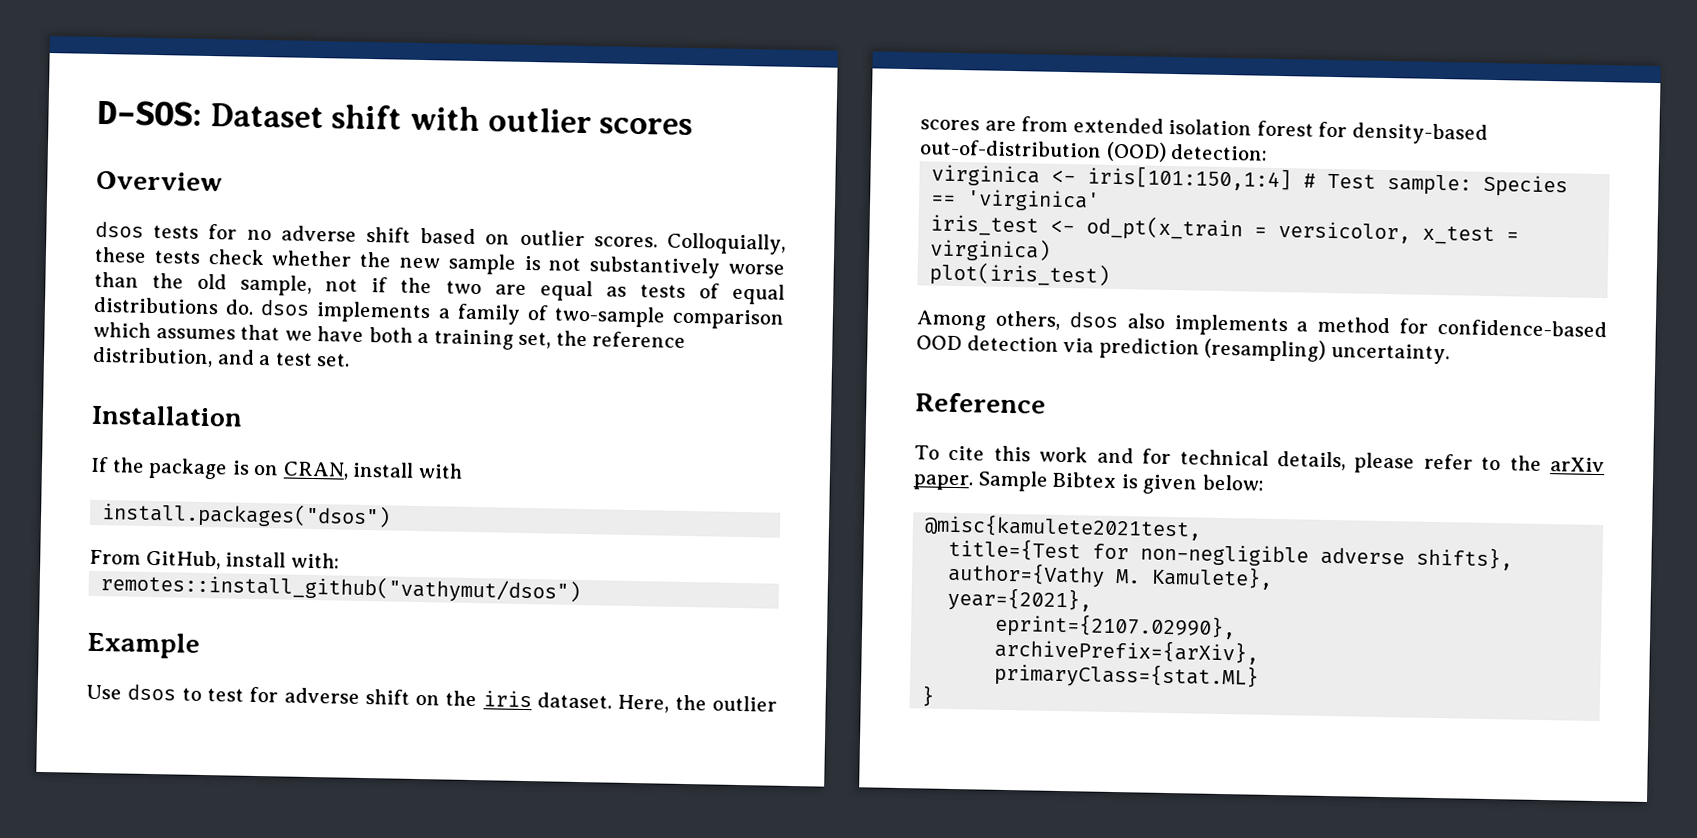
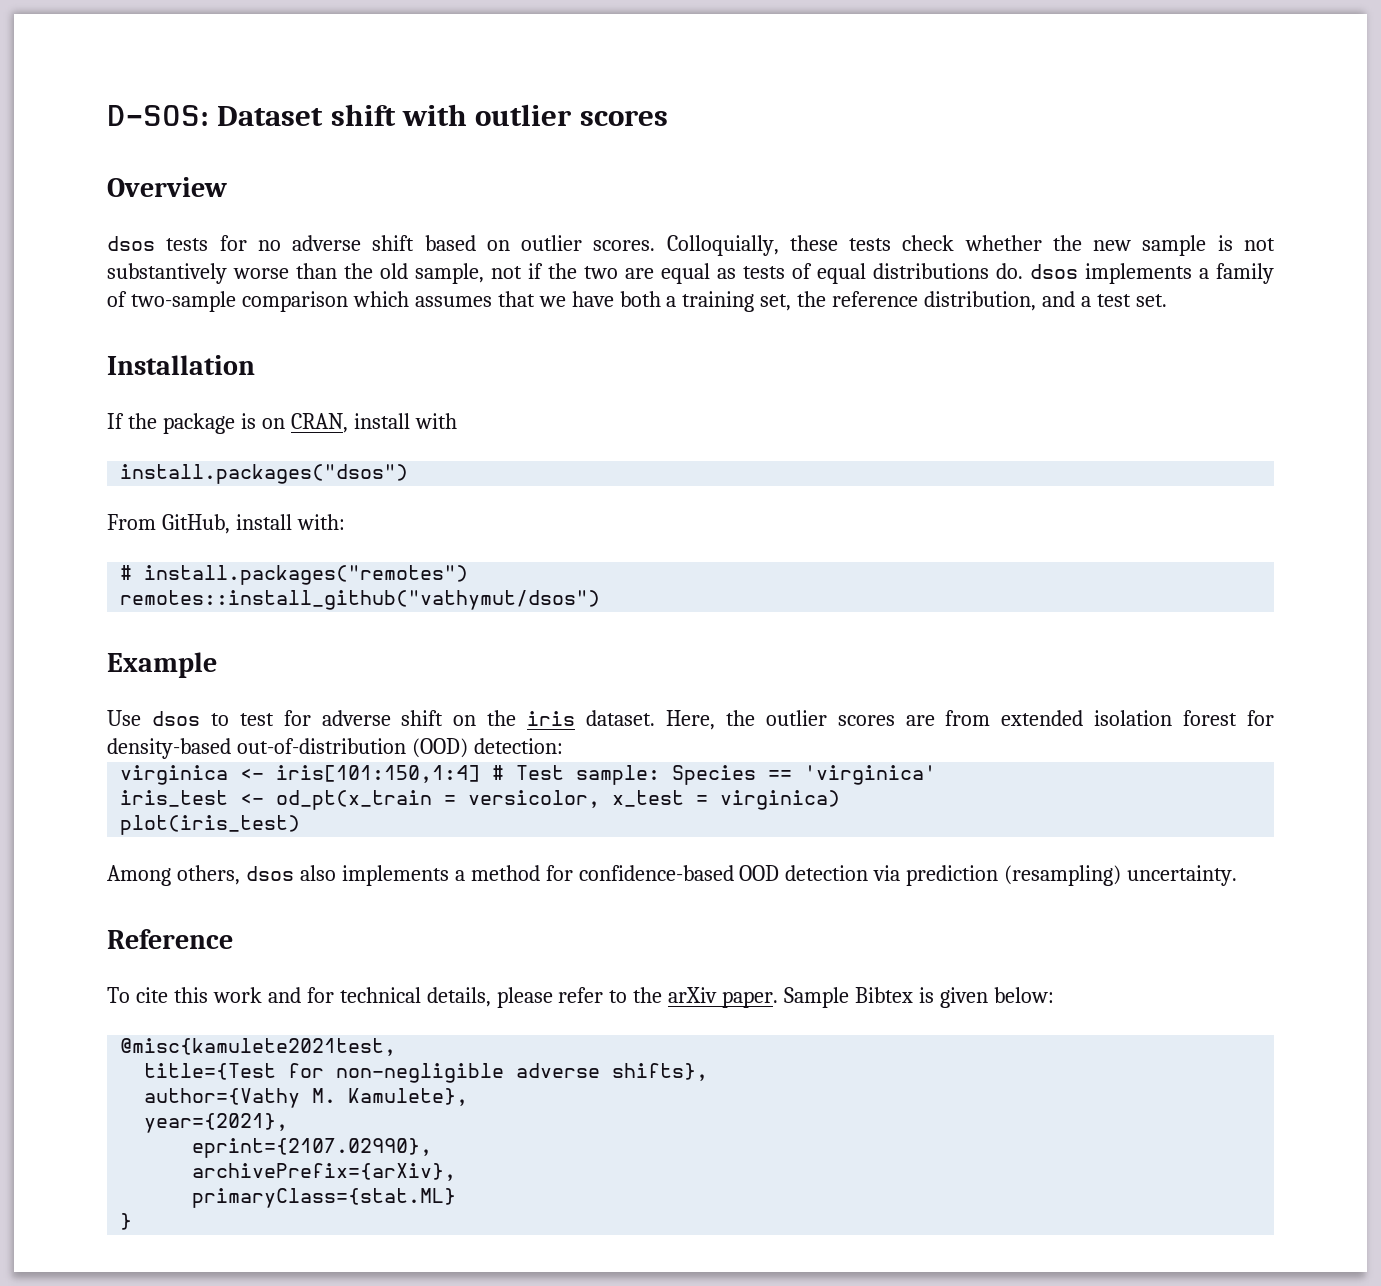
+ # install.packages("remotes")

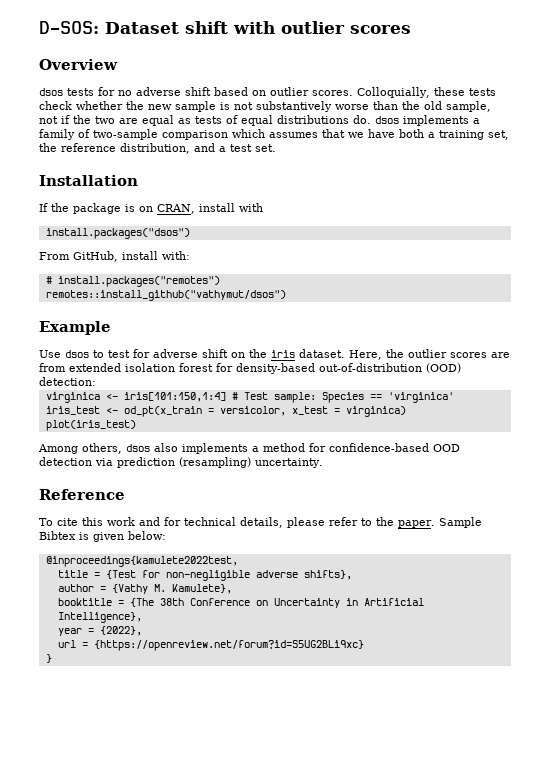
- To cite this work and for technical details, please refer to the arXiv paper.
+ To cite this work and for technical details, please refer to the paper.
- @misc{kamulete2021test,
- title={Test for non-negligible adverse shifts},
+ @inproceedings{kamulete2022test,
+ title = {Test for non-negligible adverse shifts},
- author={Vathy M. Kamulete},
+ author = {Vathy M. Kamulete},
- year={2021},
- eprint={2107.02990},
- archivePrefix={arXiv},
- primaryClass={stat.ML}
+ booktitle = {The 38th Conference on Uncertainty in Artificial Intelligence},
+ year = {2022},
+ url = {https://openreview.net/forum?id=S5UG2BLi9xc}

